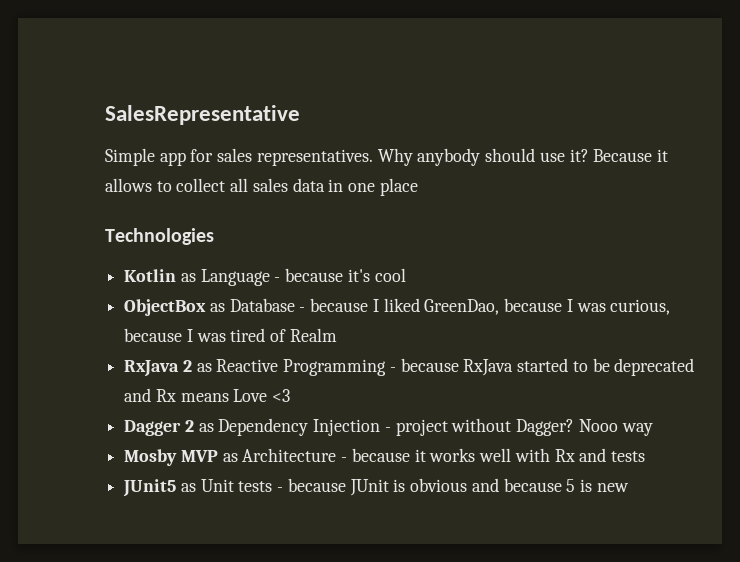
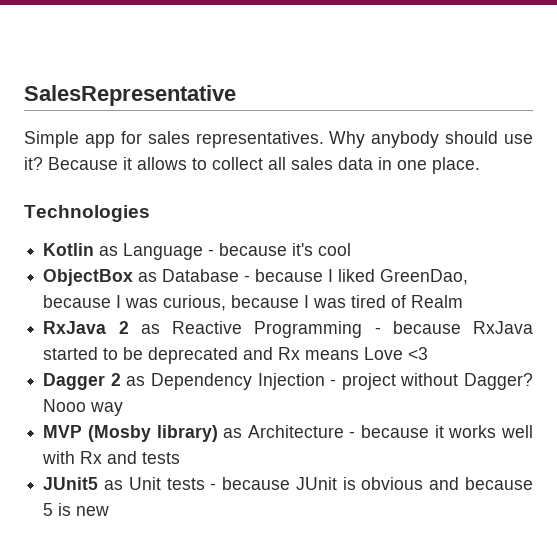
- Because it allows to collect all sales data in one place
+ Because it allows to collect all sales data in one place.
- Mosby MVP as Architecture - because it works well with Rx and tests
+ MVP (Mosby library) as Architecture - because it works well with Rx and tests

